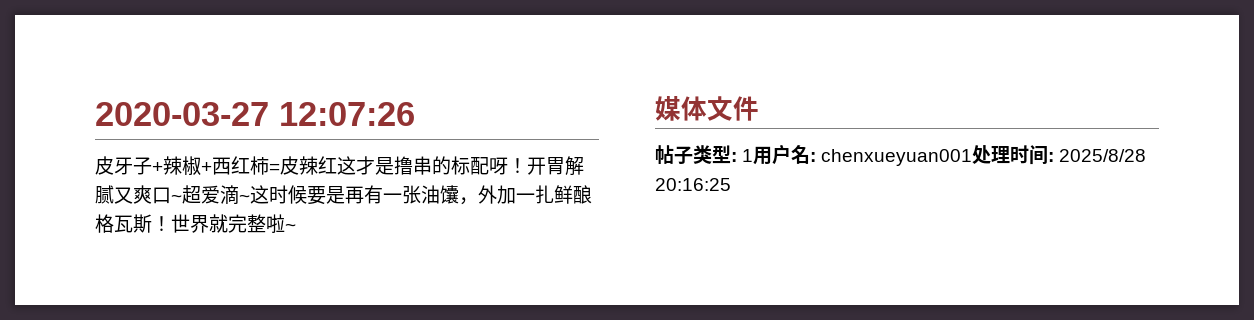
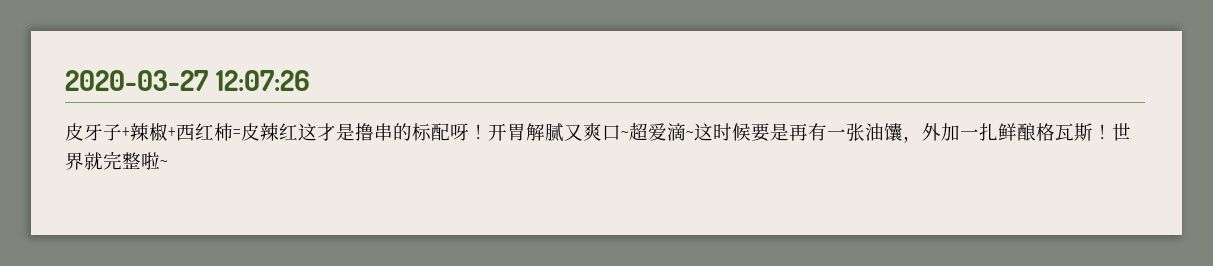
- 媒体文件
- 帖子类型: 1用户名: chenxueyuan001处理时间: 2025/8/28 20:16:25

